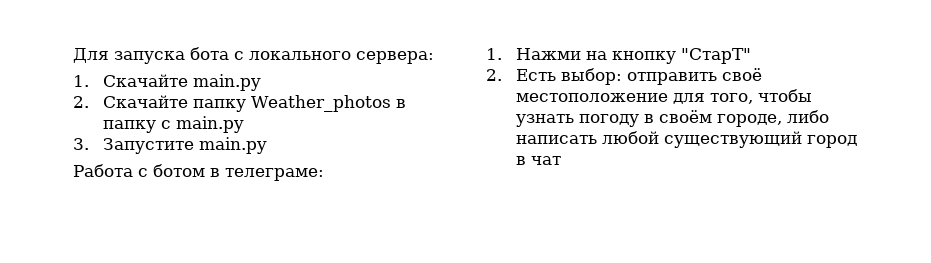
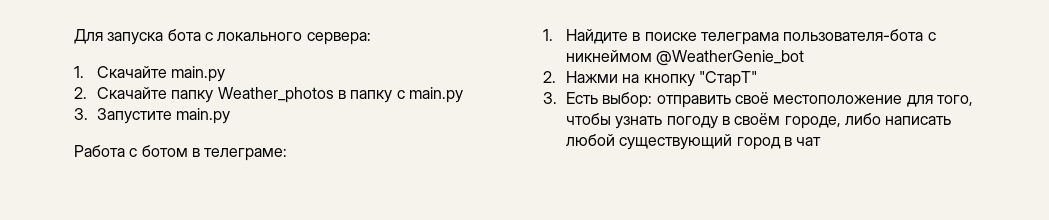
- 1. Нажми на кнопку "СтарТ"
+ 1. Найдите в поиске телеграма пользователя-бота с никнеймом @WeatherGenie_bot
+ 2. Нажми на кнопку "СтарТ"
- 2. Есть выбор: отправить своё местоположение для того, чтобы узнать погоду в своём городе, либо написать любой существующий город в чат
+ 3. Есть выбор: отправить своё местоположение для того, чтобы узнать погоду в своём городе, либо написать любой существующий город в чат

